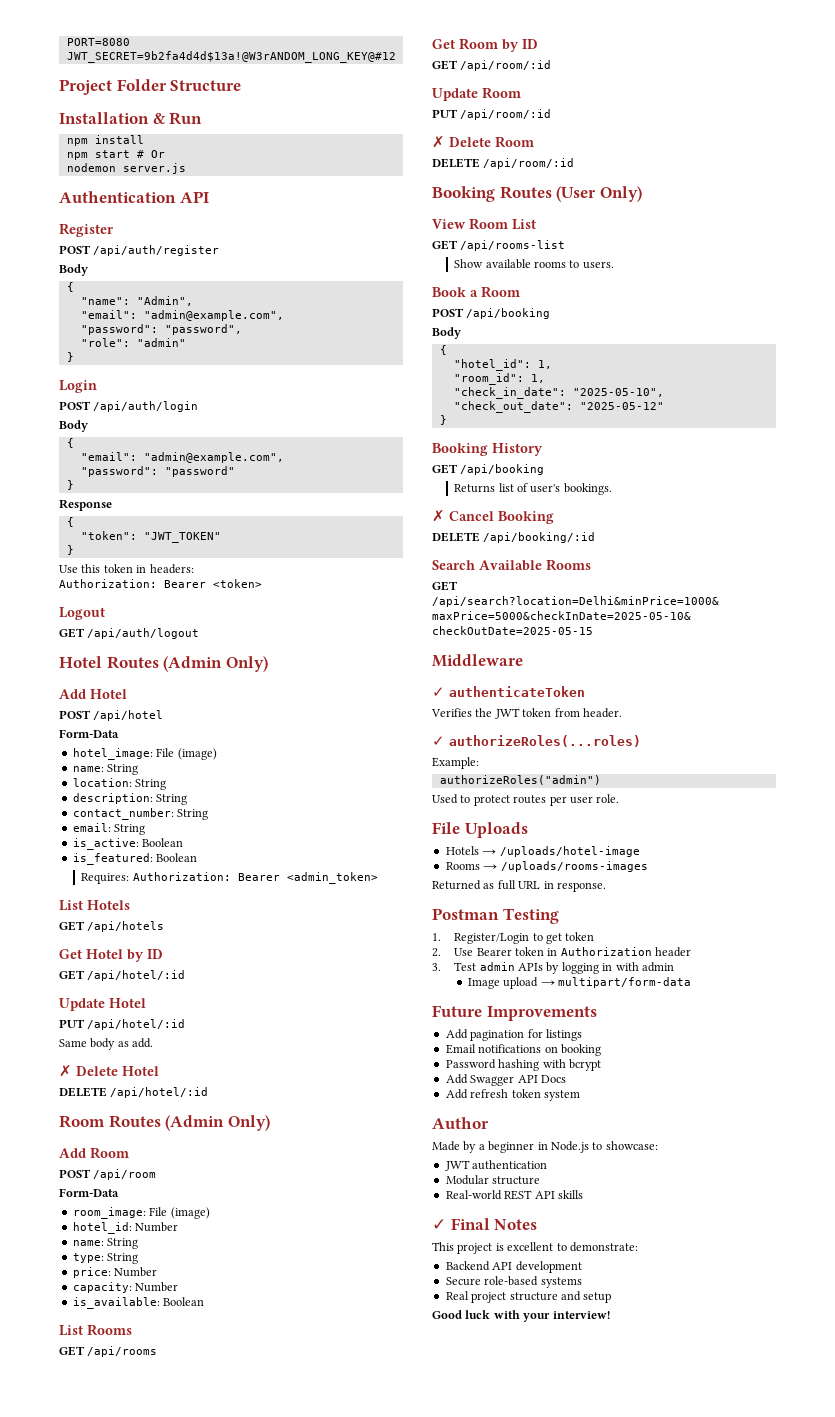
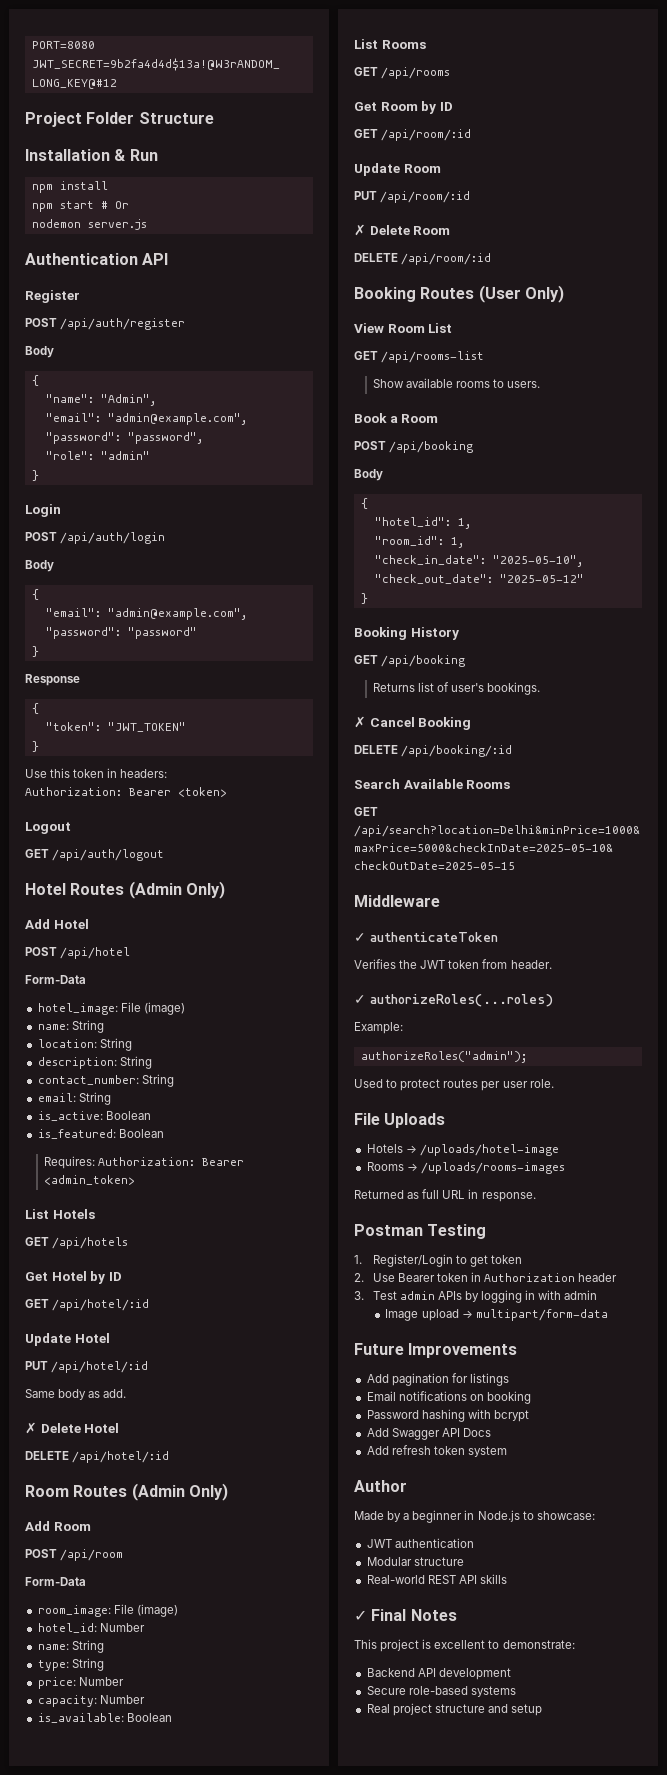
- authorizeRoles("admin")
+ authorizeRoles("admin");
- Good luck with your interview!

